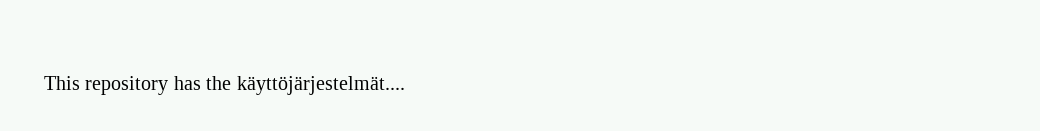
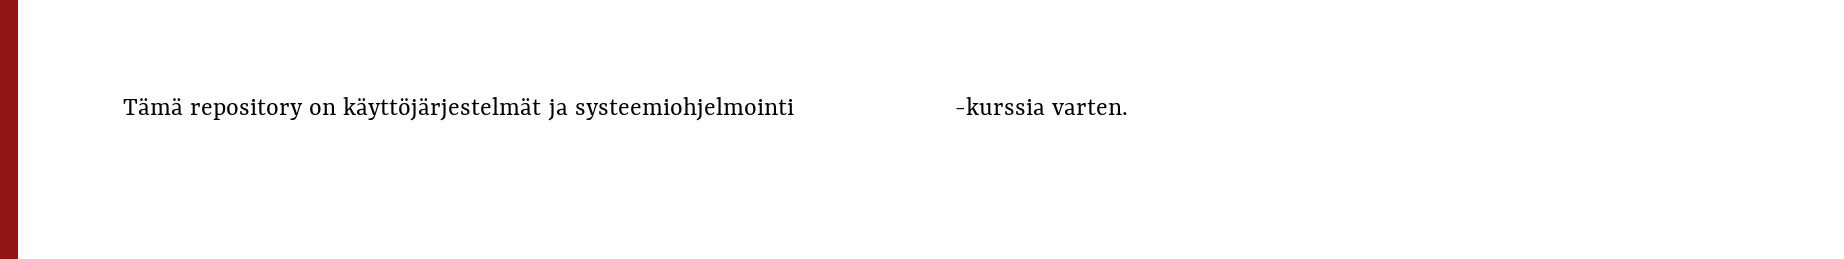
- This repository has the käyttöjärjestelmät....
+ Tämä repository on käyttöjärjestelmät ja systeemiohjelmointi -kurssia varten.

